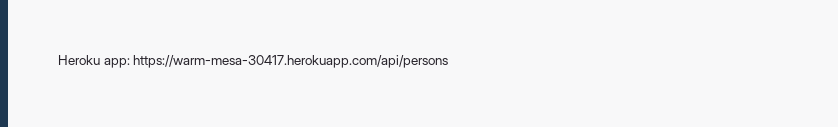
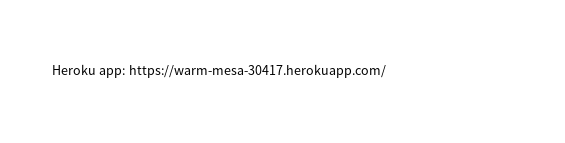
- Heroku app: https://warm-mesa-30417.herokuapp.com/api/persons
+ Heroku app: https://warm-mesa-30417.herokuapp.com/

